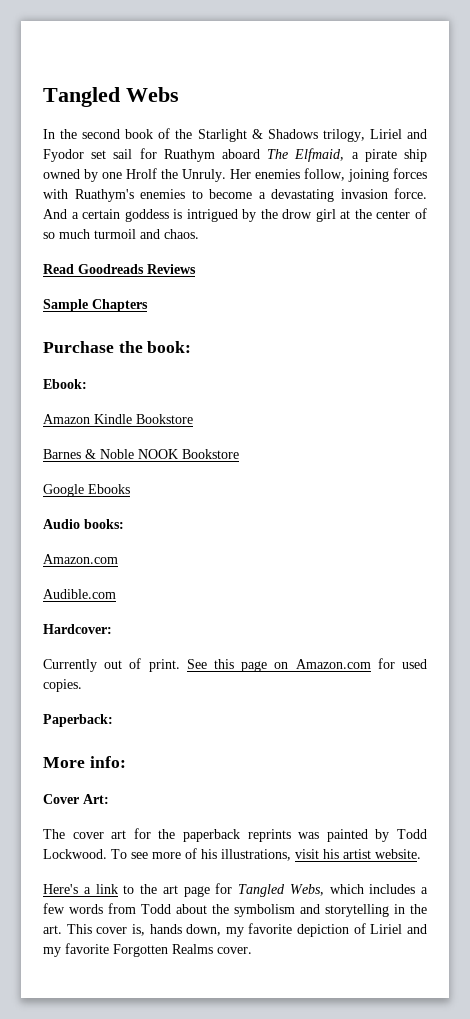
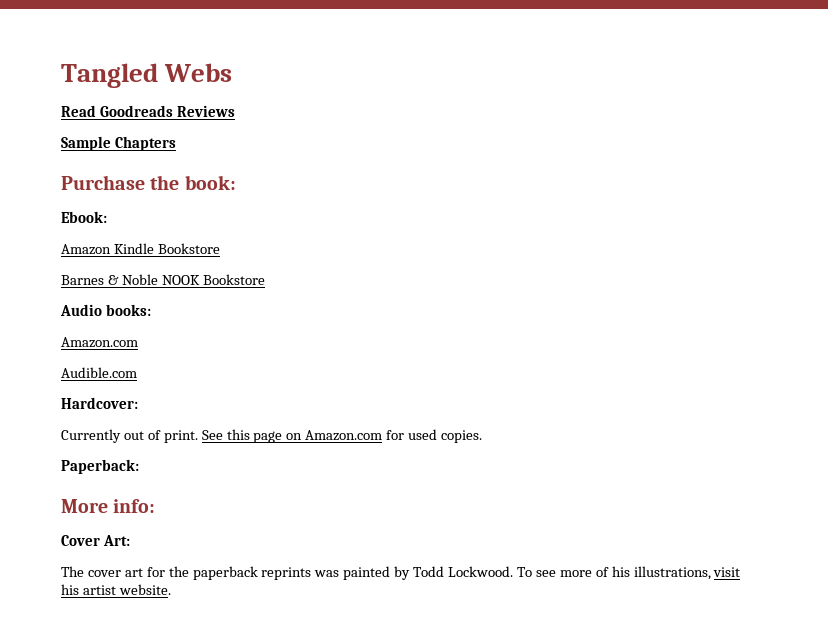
- In the second book of the Starlight & Shadows trilogy, Liriel and Fyodor set sail for Ruathym aboard The Elfmaid, a pirate ship owned by one Hrolf the Unruly. Her enemies follow, joining forces with Ruathym's enemies to become a devastating invasion force. And a certain goddess is intrigued by the drow girl at the center of so much turmoil and chaos.
- Google Ebooks
- Here's a link to the art page for Tangled Webs, which includes a few words from Todd about the symbolism and storytelling in the art. This cover is, hands down, my favorite depiction of Liriel and my favorite Forgotten Realms cover.

